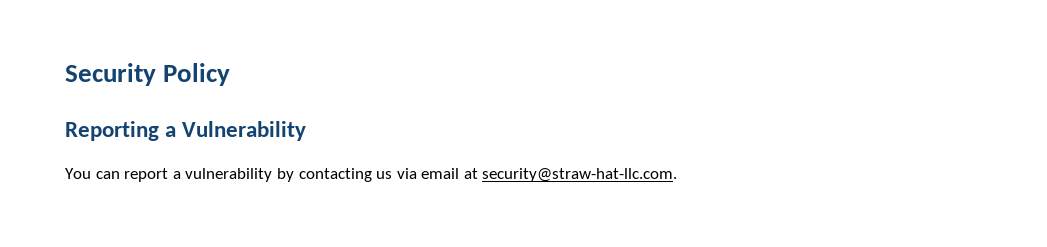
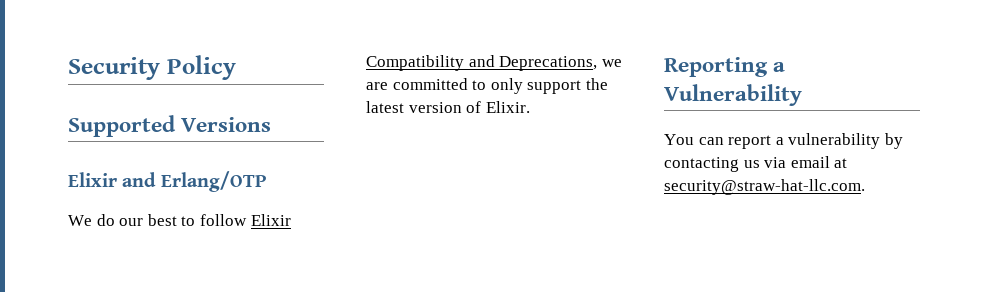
+ Supported Versions
+ Elixir and Erlang/OTP
+ We do our best to follow Elixir Compatibility and Deprecations, we are committed to only support the latest version of Elixir.

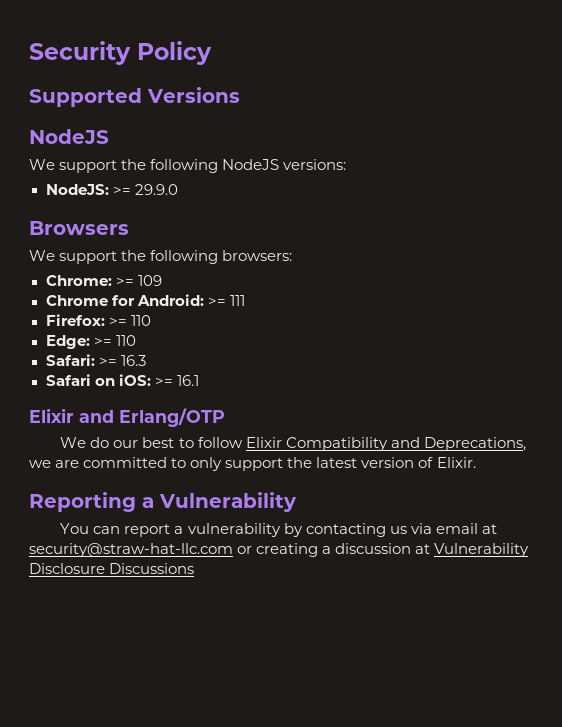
  Supported Versions
+ NodeJS
+ We support the following NodeJS versions:
+ NodeJS: >= 29.9.0
+ Browsers
+ We support the following browsers:
+ Chrome: >= 109
+ Chrome for Android: >= 111
+ Firefox: >= 110
+ Edge: >= 110
+ Safari: >= 16.3
+ Safari on iOS: >= 16.1
- You can report a vulnerability by contacting us via email at security@straw-hat-llc.com.
+ You can report a vulnerability by contacting us via email at security@straw-hat-llc.com or creating a discussion at Vulnerability Disclosure Discussions

